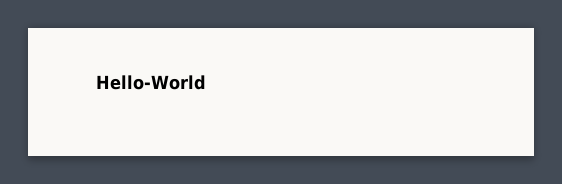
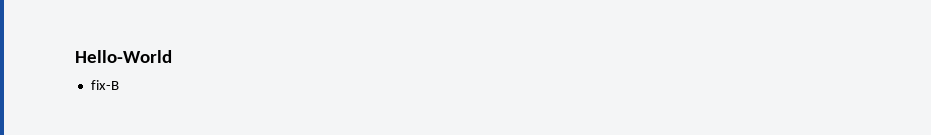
+ fix-B

